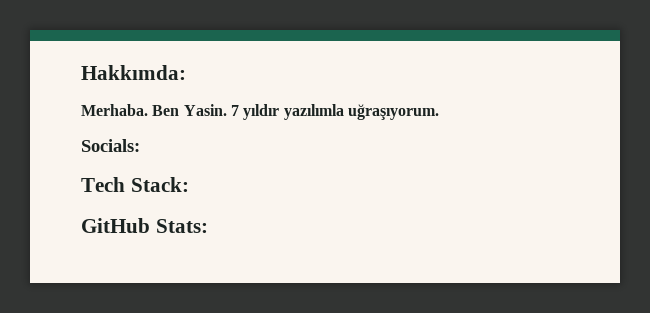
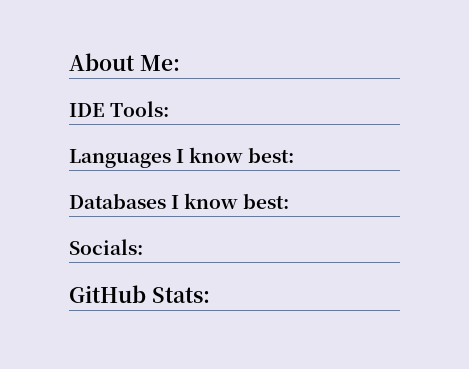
- Hakkımda:
- Merhaba. Ben Yasin. 7 yıldır yazılımla uğraşıyorum.
+ About Me:
+ IDE Tools:
+ Languages I know best:
+ Databases I know best:
- Tech Stack:

